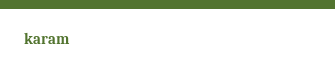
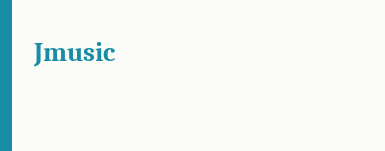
- karam
+ Jmusic

